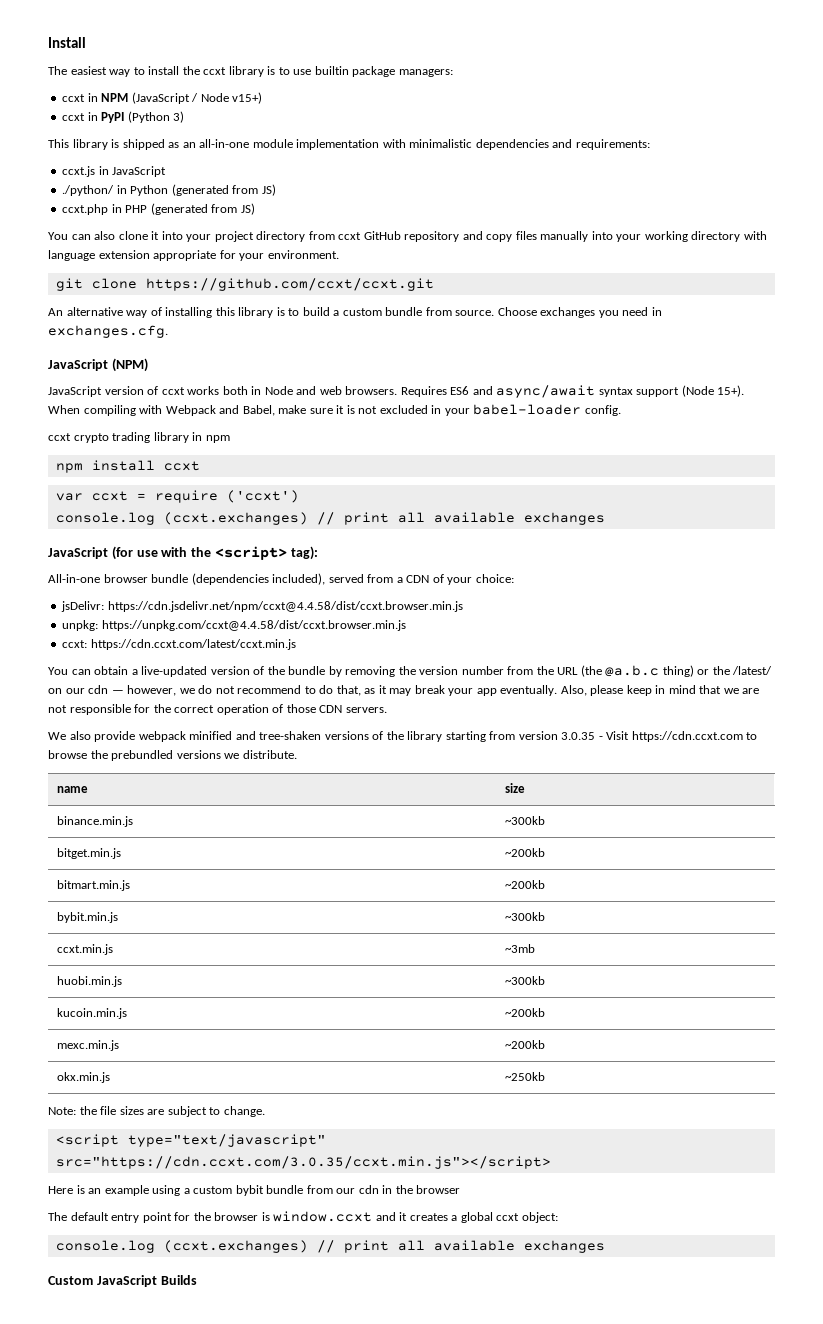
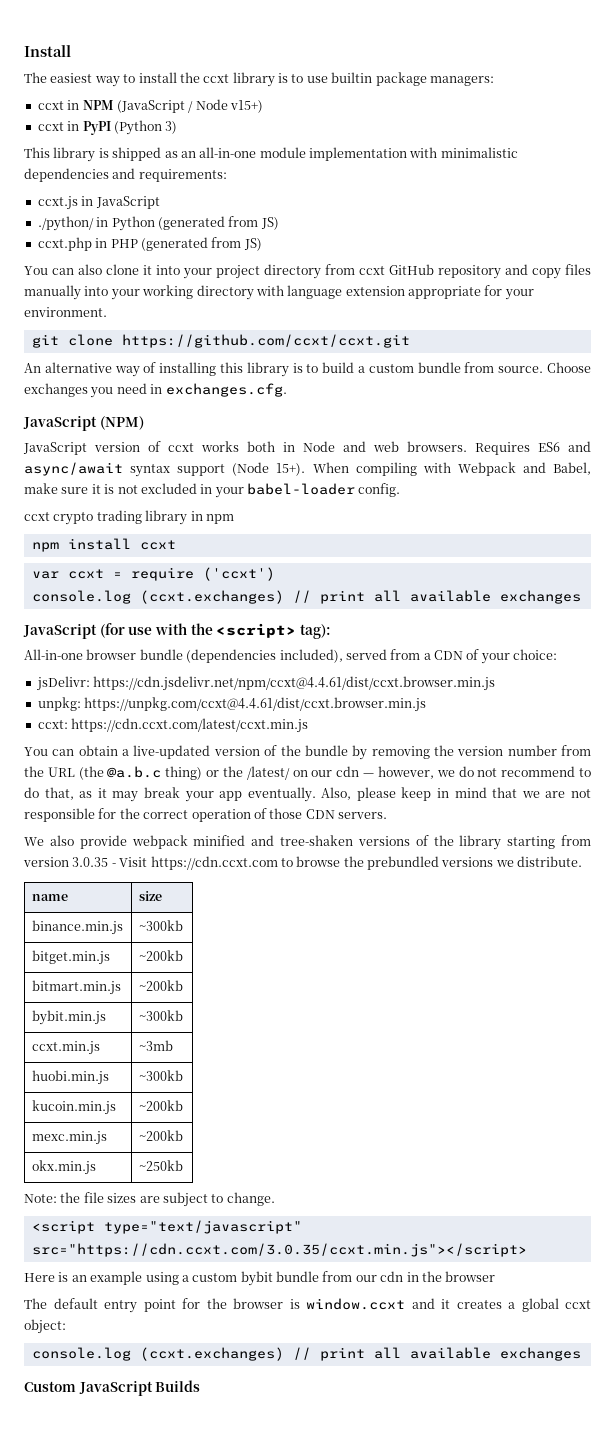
- jsDelivr: https://cdn.jsdelivr.net/npm/ccxt@4.4.58/dist/ccxt.browser.min.js
+ jsDelivr: https://cdn.jsdelivr.net/npm/ccxt@4.4.61/dist/ccxt.browser.min.js
- unpkg: https://unpkg.com/ccxt@4.4.58/dist/ccxt.browser.min.js
+ unpkg: https://unpkg.com/ccxt@4.4.61/dist/ccxt.browser.min.js

